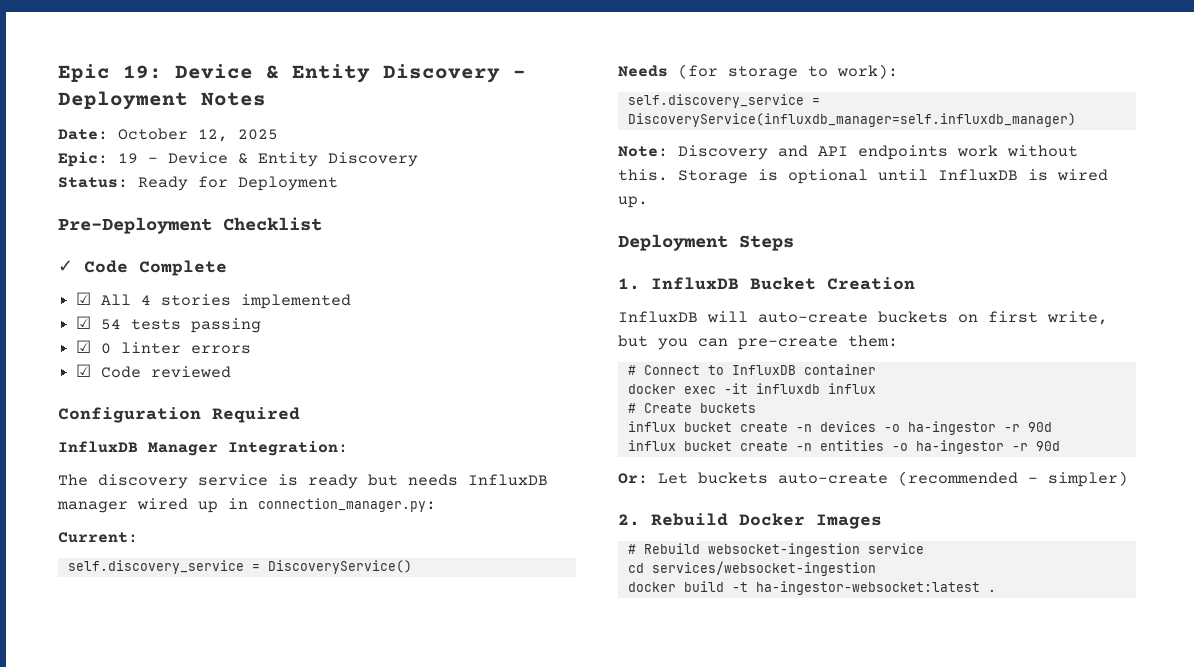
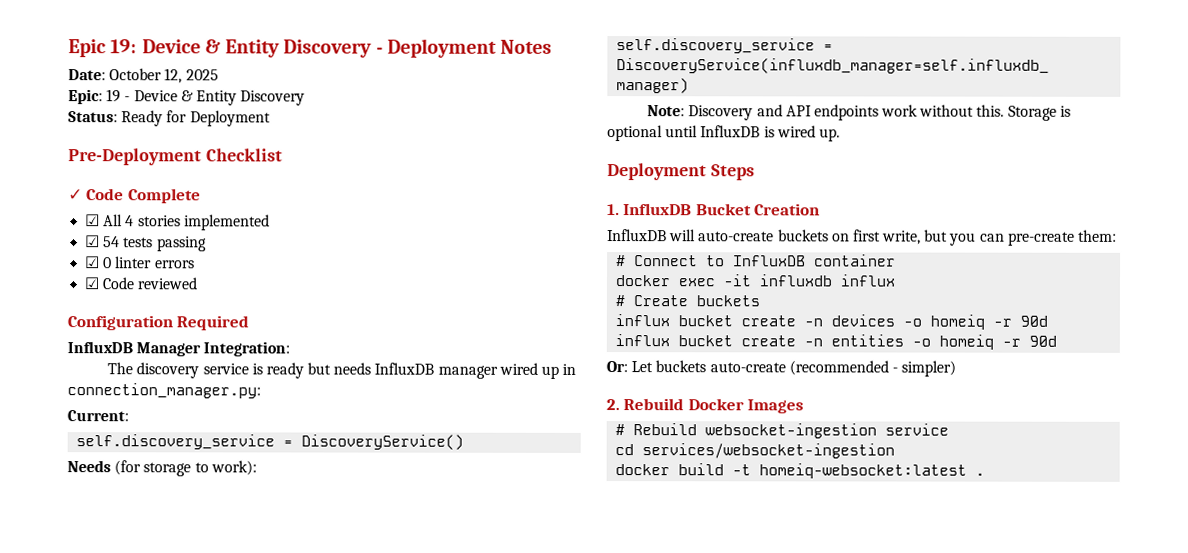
- influx bucket create -n devices -o ha-ingestor -r 90d
+ influx bucket create -n devices -o homeiq -r 90d
- influx bucket create -n entities -o ha-ingestor -r 90d
+ influx bucket create -n entities -o homeiq -r 90d
- docker build -t ha-ingestor-websocket:latest .
+ docker build -t homeiq-websocket:latest .

